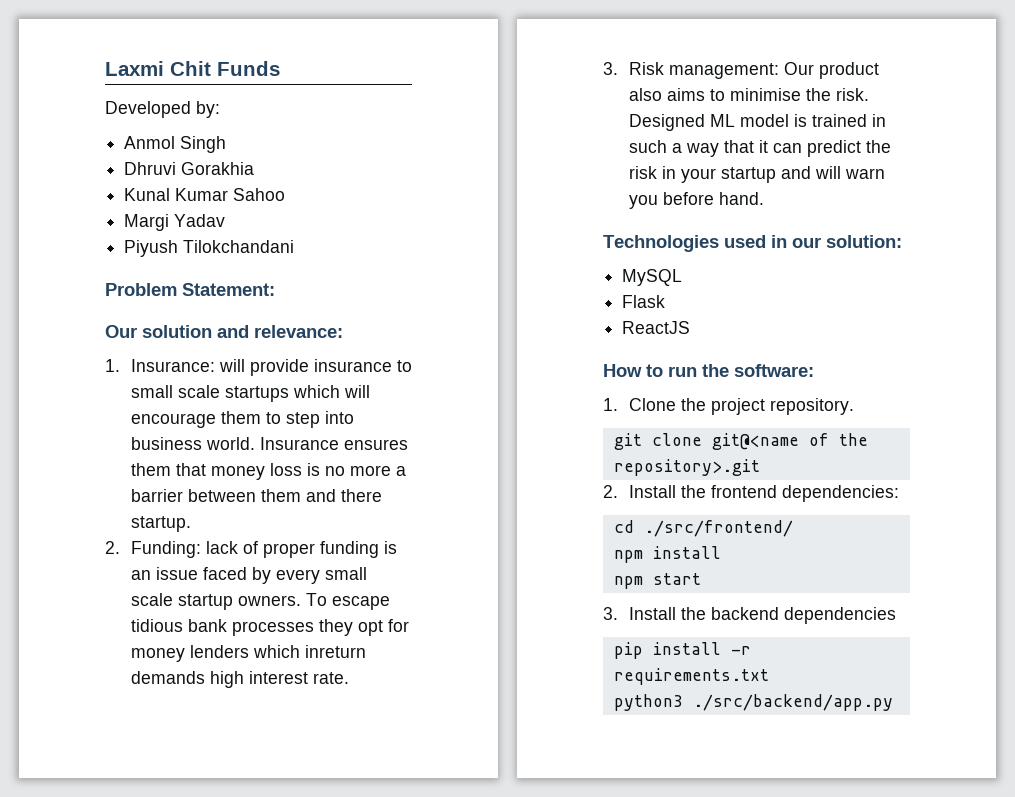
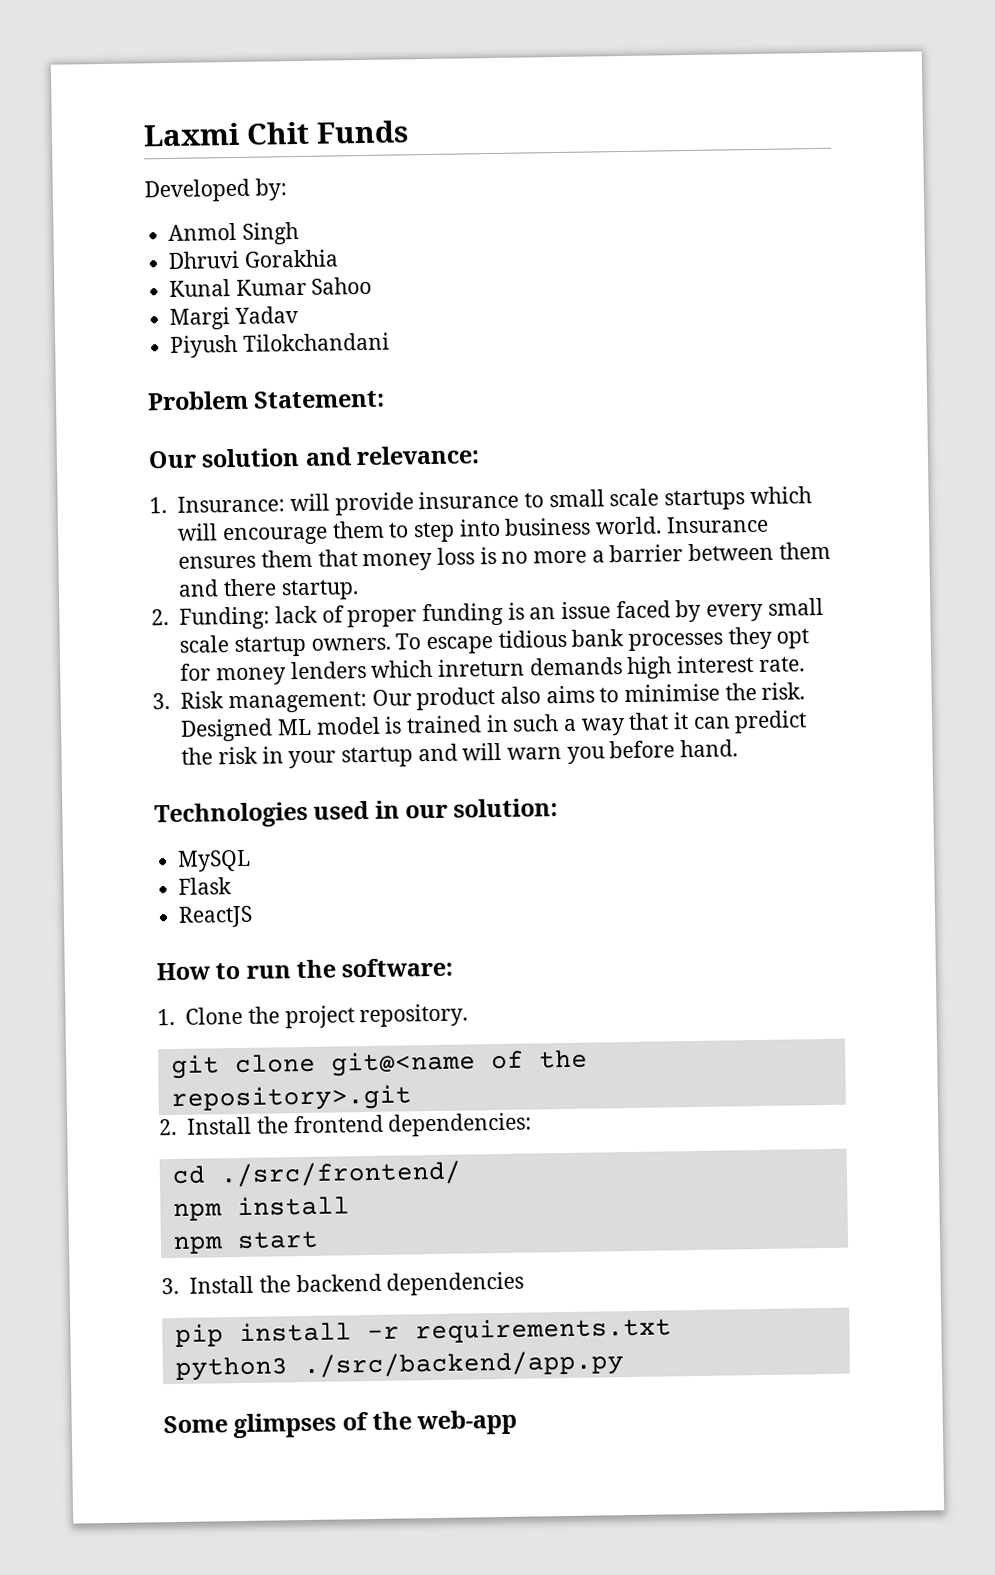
+ Some glimpses of the web-app

